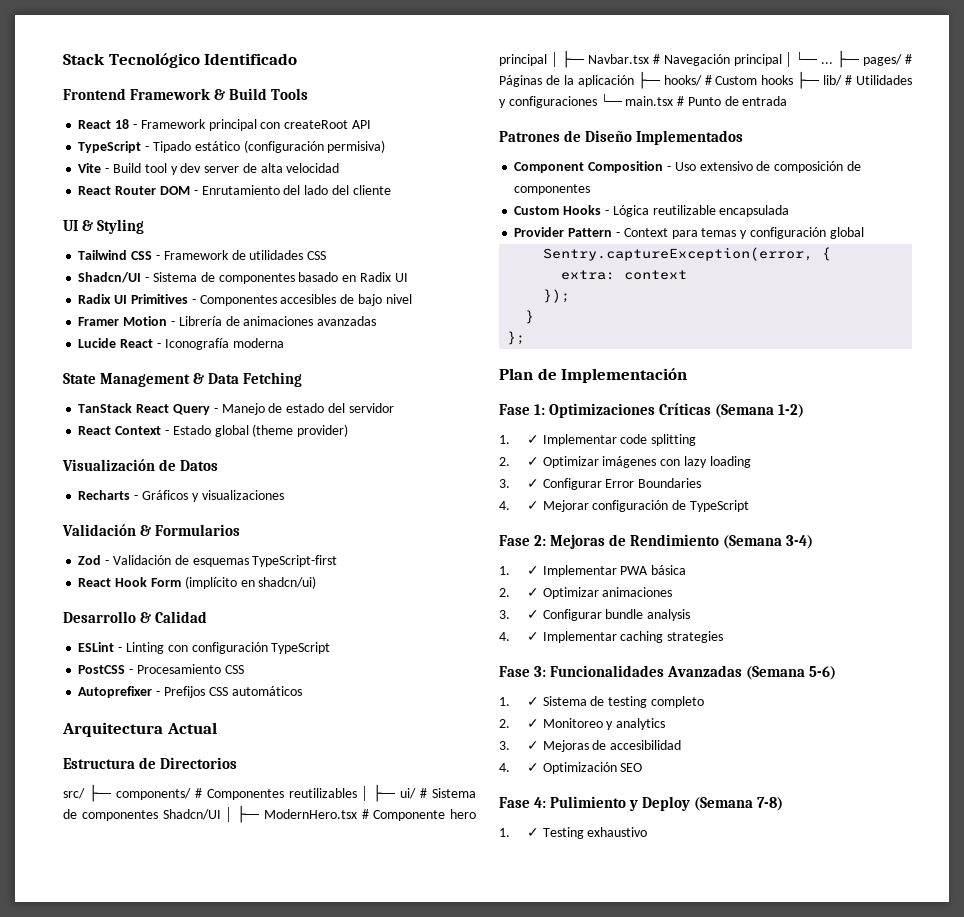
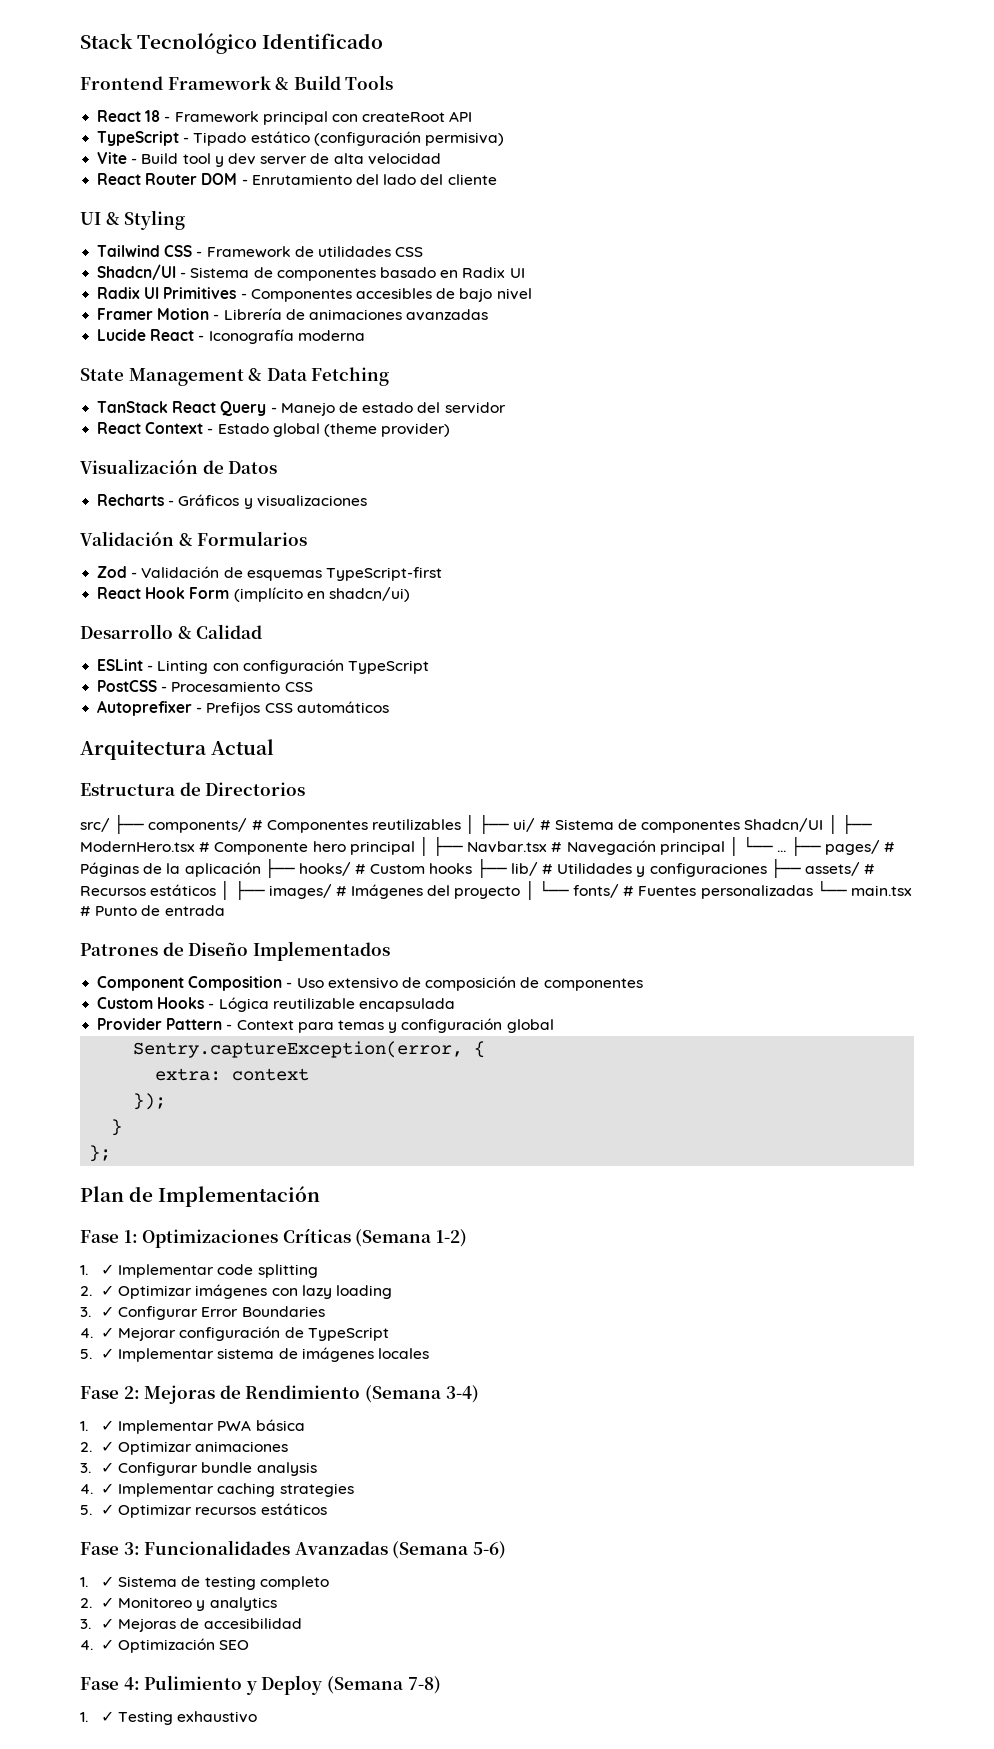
- ├── pages/ # Páginas de la aplicación ├── hooks/ # Custom hooks ├── lib/ # Utilidades y configuraciones └── main.tsx # Punto de entrada
+ ├── pages/ # Páginas de la aplicación ├── hooks/ # Custom hooks ├── lib/ # Utilidades y configuraciones ├── assets/ # Recursos estáticos │ ├── images/ # Imágenes del proyecto │ └── fonts/ # Fuentes personalizadas └── main.tsx # Punto de entrada
+ 5. ✓ Implementar sistema de imágenes locales
+ 5. ✓ Optimizar recursos estáticos

